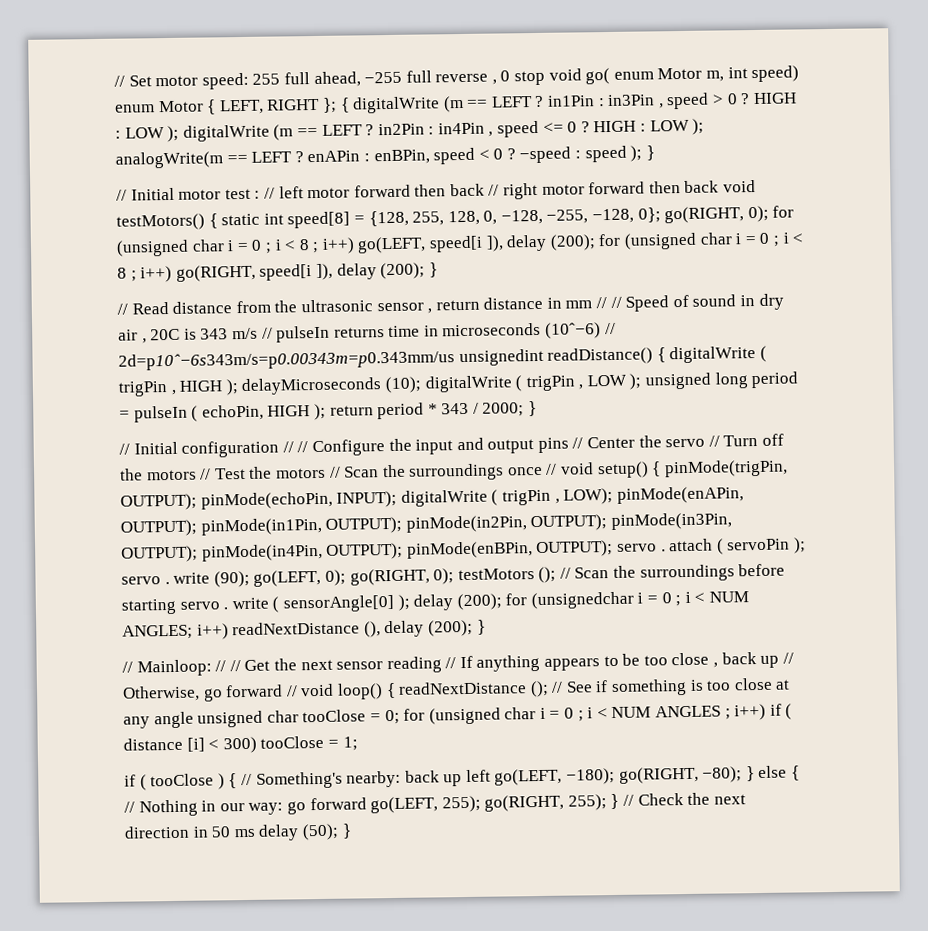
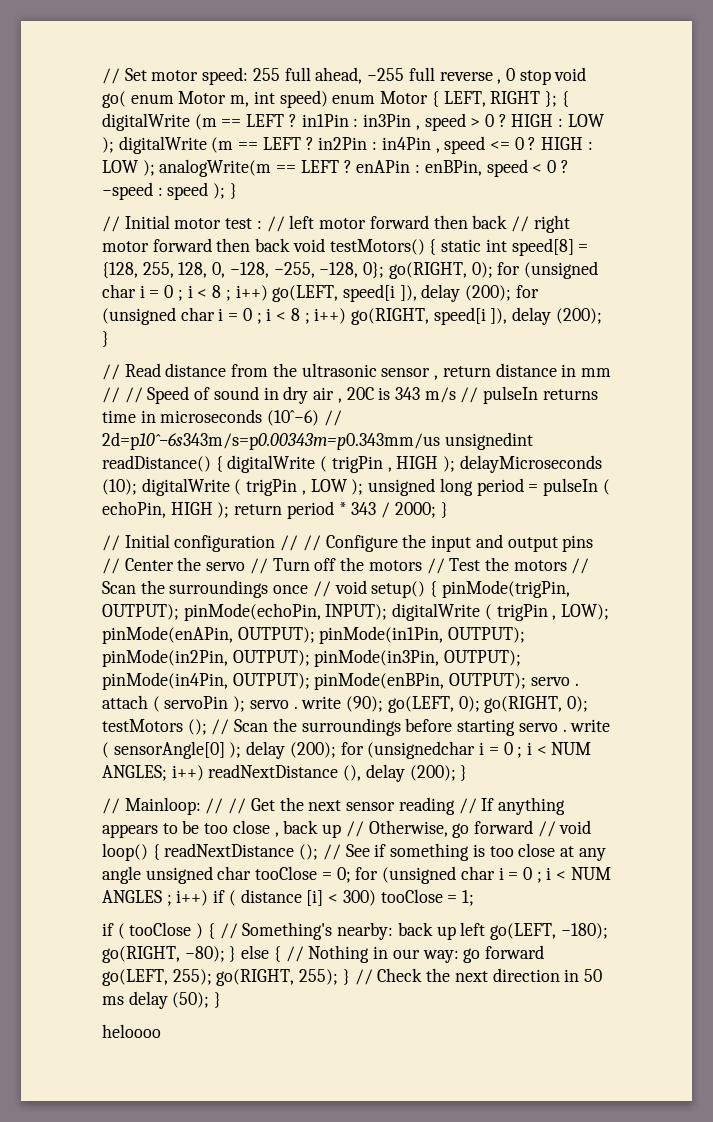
+ heloooo

